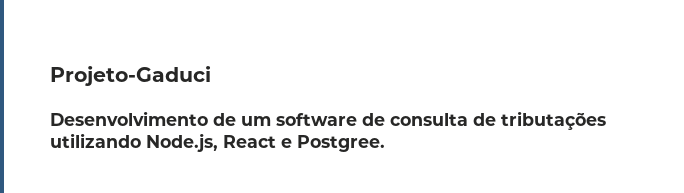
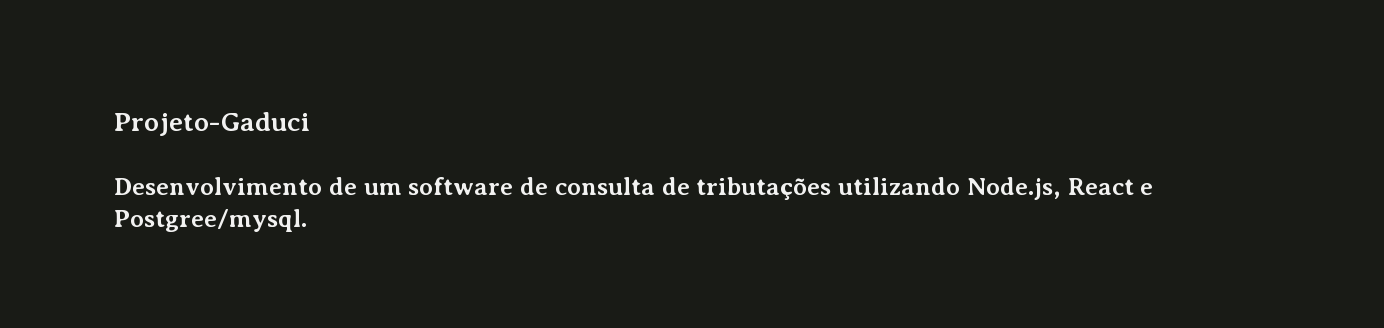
- Desenvolvimento de um software de consulta de tributações utilizando Node.js, React e Postgree.
+ Desenvolvimento de um software de consulta de tributações utilizando Node.js, React e Postgree/mysql.

